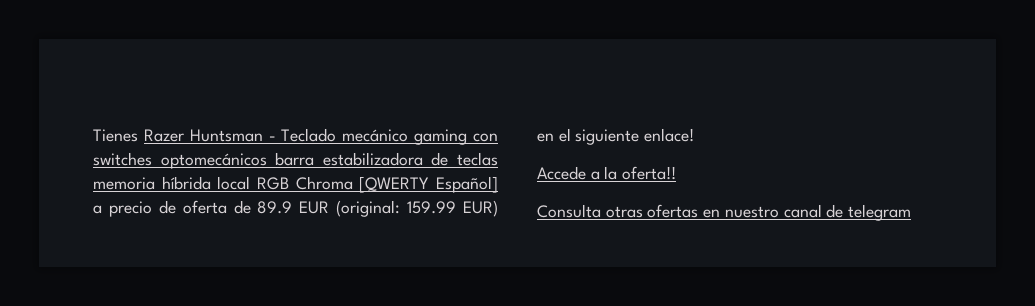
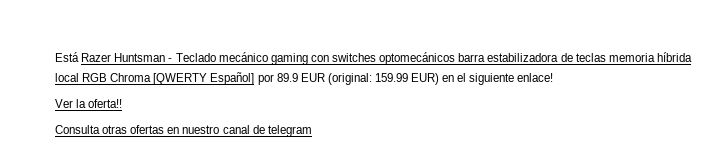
- Tienes Razer Huntsman - Teclado mecánico gaming con switches optomecánicos barra estabilizadora de teclas memoria híbrida local RGB Chroma [QWERTY Español] a precio de oferta de 89.9 EUR (original: 159.99 EUR) en el siguiente enlace!
+ Está Razer Huntsman - Teclado mecánico gaming con switches optomecánicos barra estabilizadora de teclas memoria híbrida local RGB Chroma [QWERTY Español] por 89.9 EUR (original: 159.99 EUR) en el siguiente enlace!
- Accede a la oferta!!
+ Ver la oferta!!

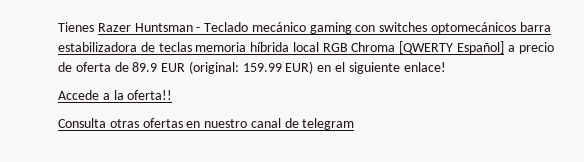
- Está Razer Huntsman - Teclado mecánico gaming con switches optomecánicos barra estabilizadora de teclas memoria híbrida local RGB Chroma [QWERTY Español] por 89.9 EUR (original: 159.99 EUR) en el siguiente enlace!
+ Tienes Razer Huntsman - Teclado mecánico gaming con switches optomecánicos barra estabilizadora de teclas memoria híbrida local RGB Chroma [QWERTY Español] a precio de oferta de 89.9 EUR (original: 159.99 EUR) en el siguiente enlace!
- Ver la oferta!!
+ Accede a la oferta!!

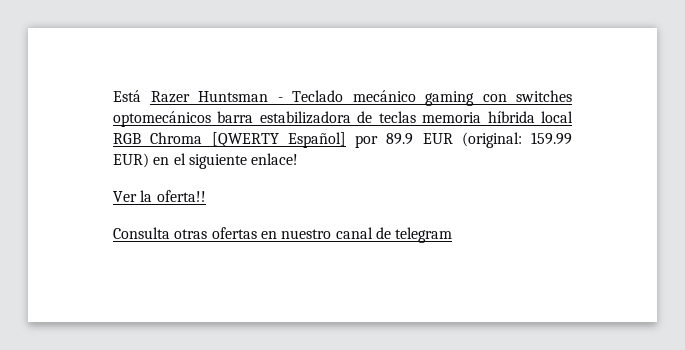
- Tienes Razer Huntsman - Teclado mecánico gaming con switches optomecánicos barra estabilizadora de teclas memoria híbrida local RGB Chroma [QWERTY Español] a precio de oferta de 89.9 EUR (original: 159.99 EUR) en el siguiente enlace!
+ Está Razer Huntsman - Teclado mecánico gaming con switches optomecánicos barra estabilizadora de teclas memoria híbrida local RGB Chroma [QWERTY Español] por 89.9 EUR (original: 159.99 EUR) en el siguiente enlace!
- Accede a la oferta!!
+ Ver la oferta!!

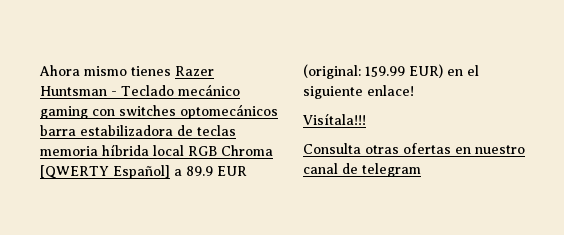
- Está Razer Huntsman - Teclado mecánico gaming con switches optomecánicos barra estabilizadora de teclas memoria híbrida local RGB Chroma [QWERTY Español] por 89.9 EUR (original: 159.99 EUR) en el siguiente enlace!
+ Ahora mismo tienes Razer Huntsman - Teclado mecánico gaming con switches optomecánicos barra estabilizadora de teclas memoria híbrida local RGB Chroma [QWERTY Español] a 89.9 EUR (original: 159.99 EUR) en el siguiente enlace!
- Ver la oferta!!
+ Visítala!!!

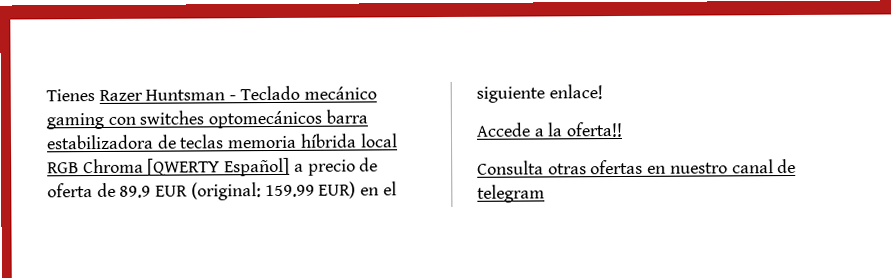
- Ahora mismo tienes Razer Huntsman - Teclado mecánico gaming con switches optomecánicos barra estabilizadora de teclas memoria híbrida local RGB Chroma [QWERTY Español] a 89.9 EUR (original: 159.99 EUR) en el siguiente enlace!
+ Tienes Razer Huntsman - Teclado mecánico gaming con switches optomecánicos barra estabilizadora de teclas memoria híbrida local RGB Chroma [QWERTY Español] a precio de oferta de 89.9 EUR (original: 159.99 EUR) en el siguiente enlace!
- Visítala!!!
+ Accede a la oferta!!

